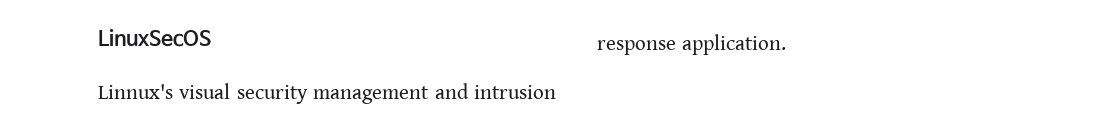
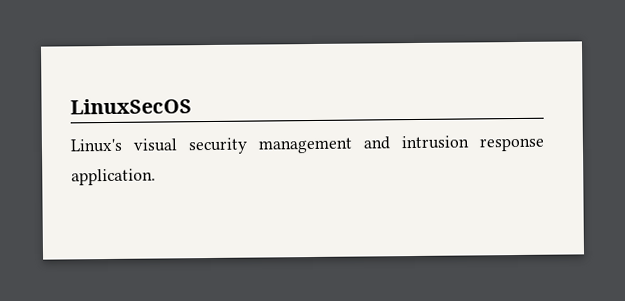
- Linnux's visual security management and intrusion response application.
+ Linux's visual security management and intrusion response application.

